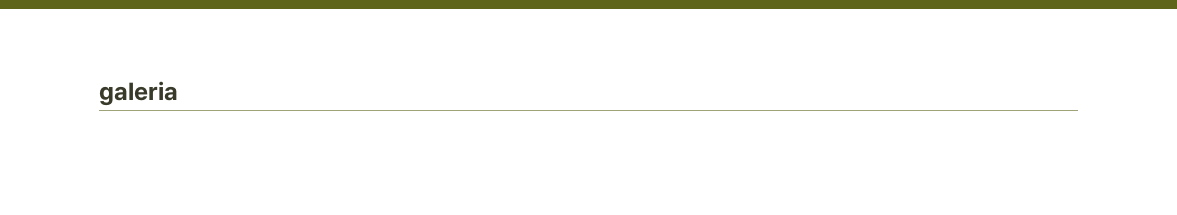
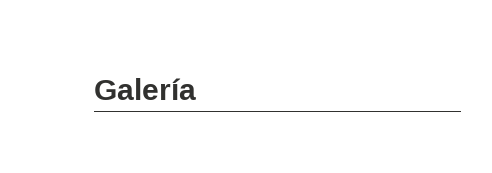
- galeria
+ Galería

